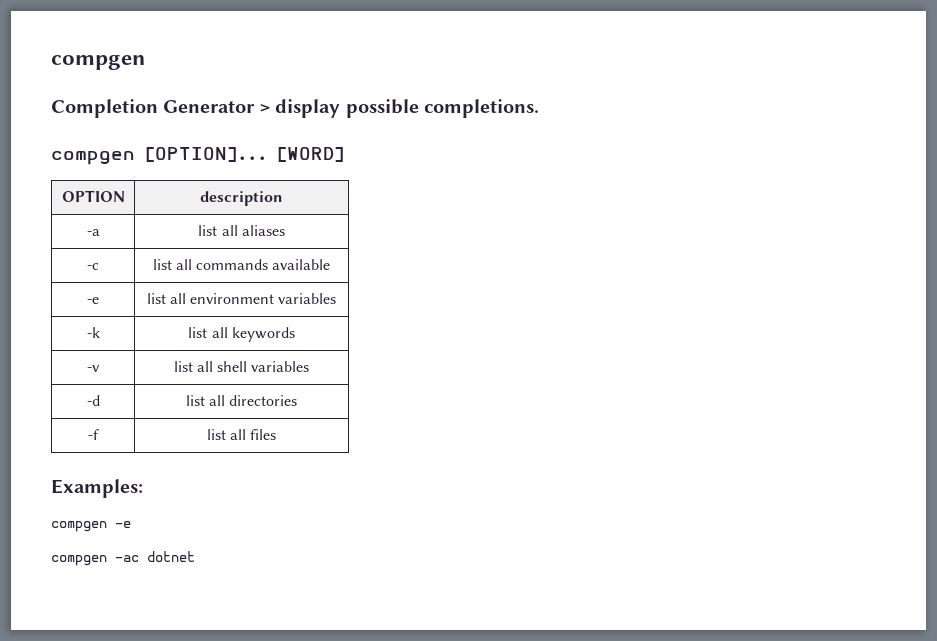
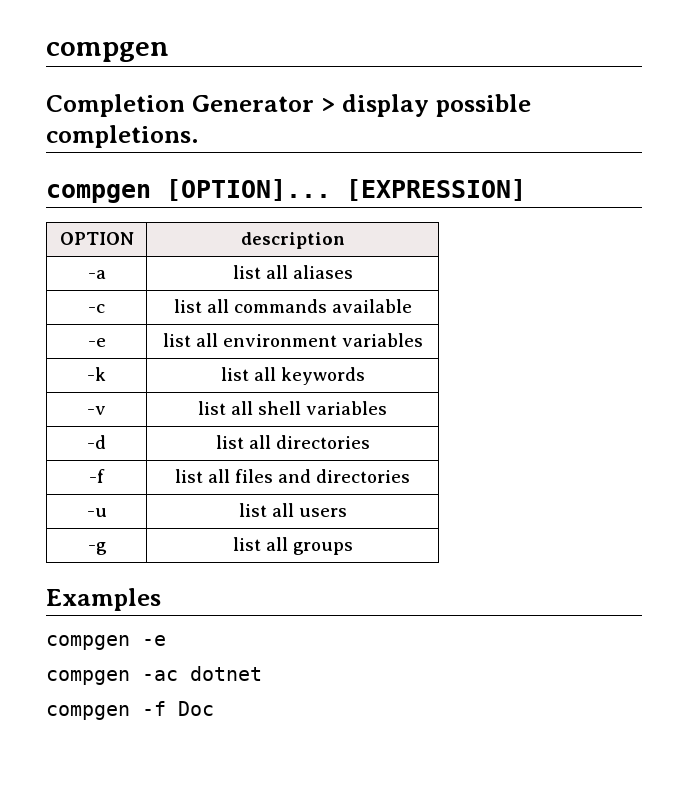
- [WORD]
+ [EXPRESSION]
- -f | list all files
- Examples:
+ -f | list all files and directories
+ -u | list all users
+ -g | list all groups
+ Examples
+ compgen -f Doc

